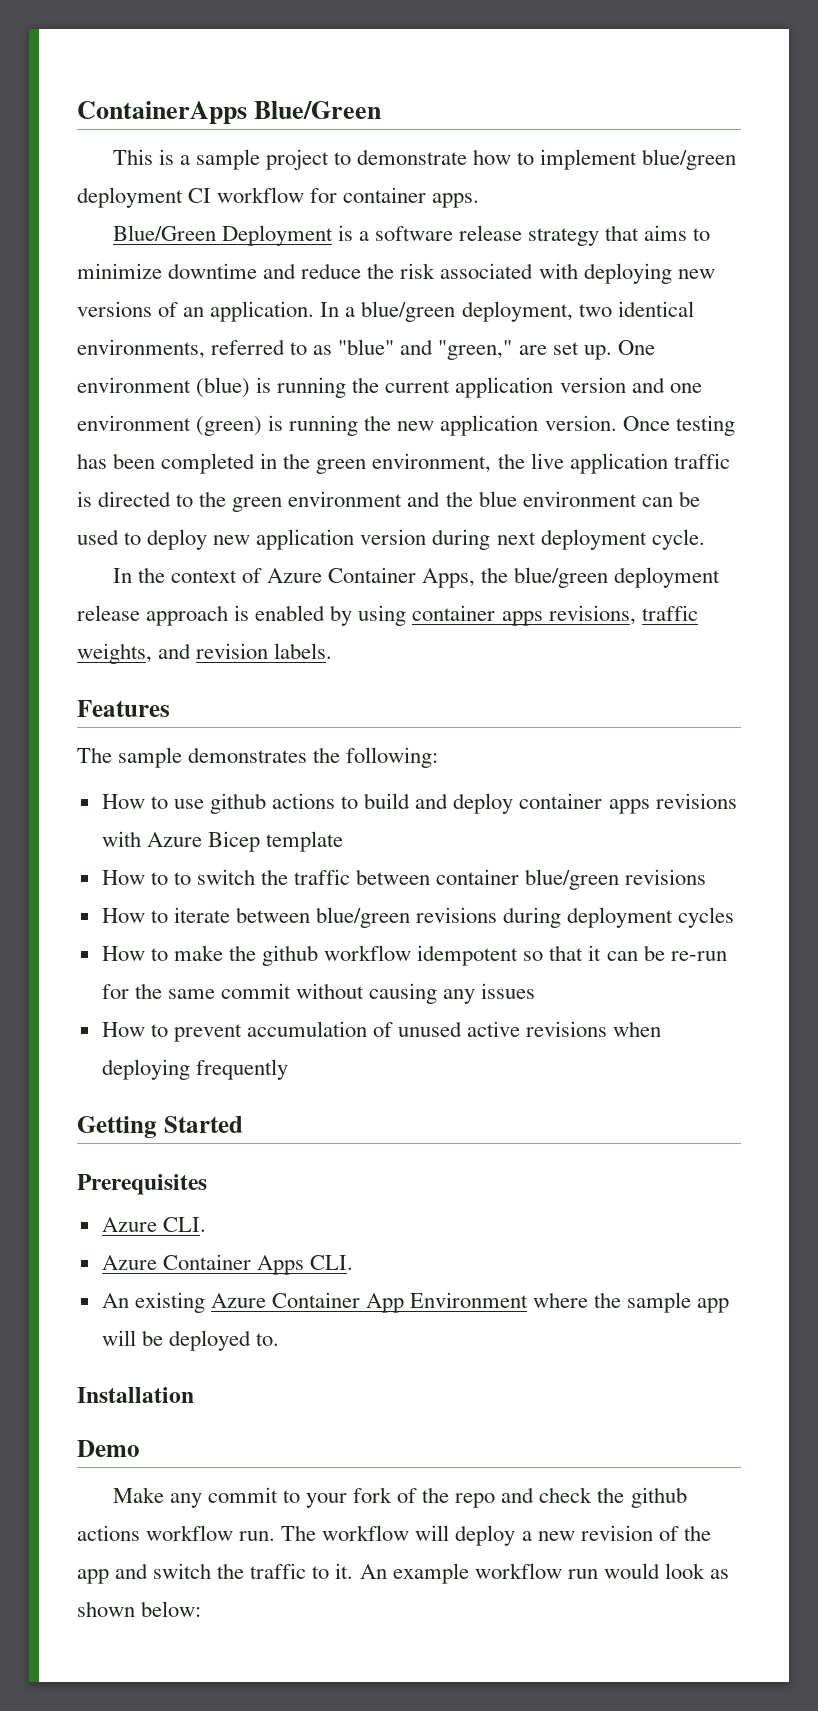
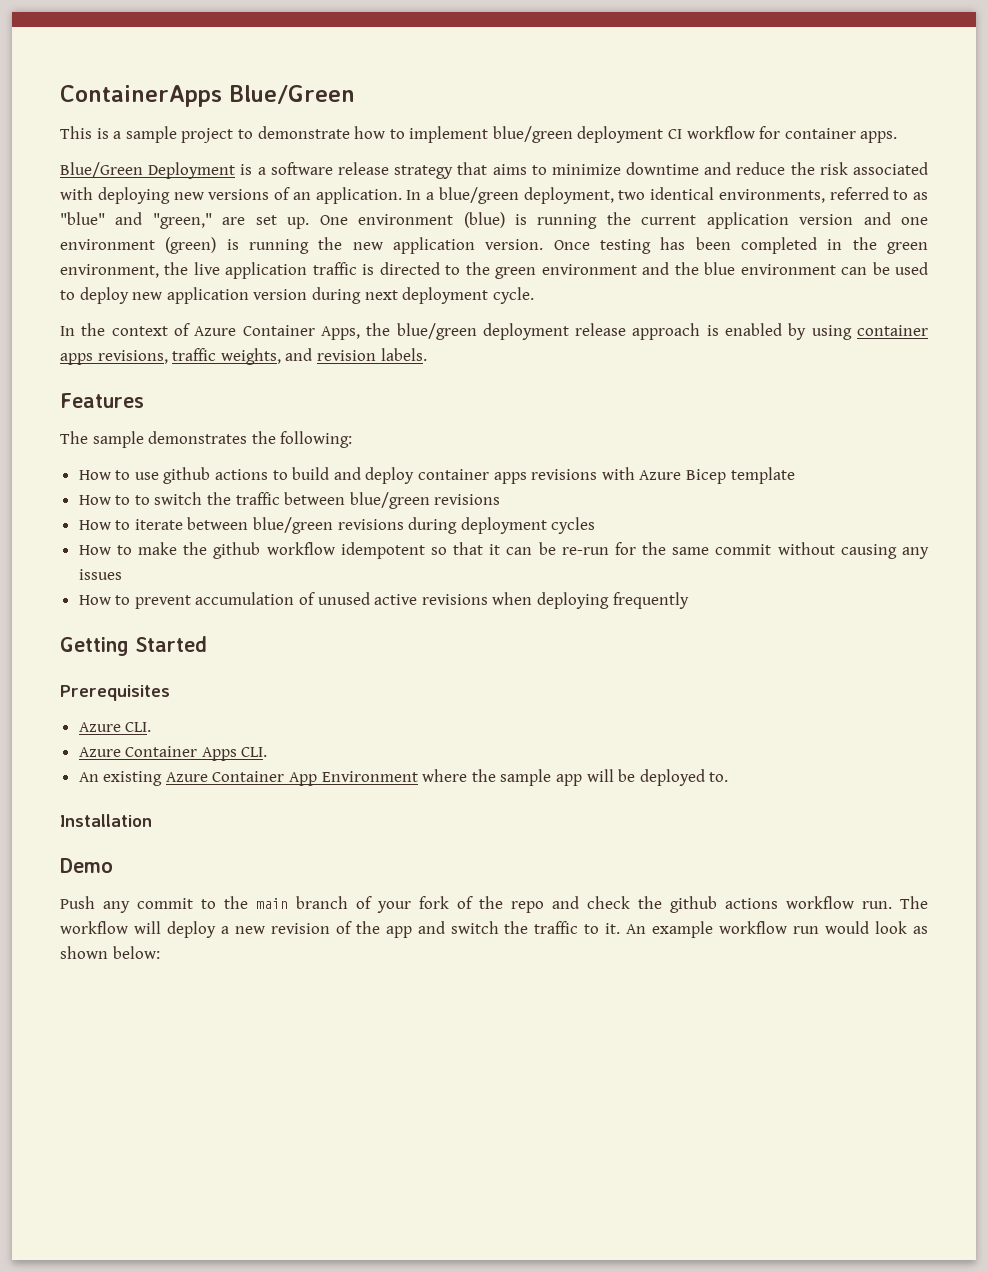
- How to to switch the traffic between container blue/green revisions
+ How to to switch the traffic between blue/green revisions
- Make any commit to your fork of the repo and check the github actions workflow run.
+ Push any commit to the main branch of your fork of the repo and check the github actions workflow run.

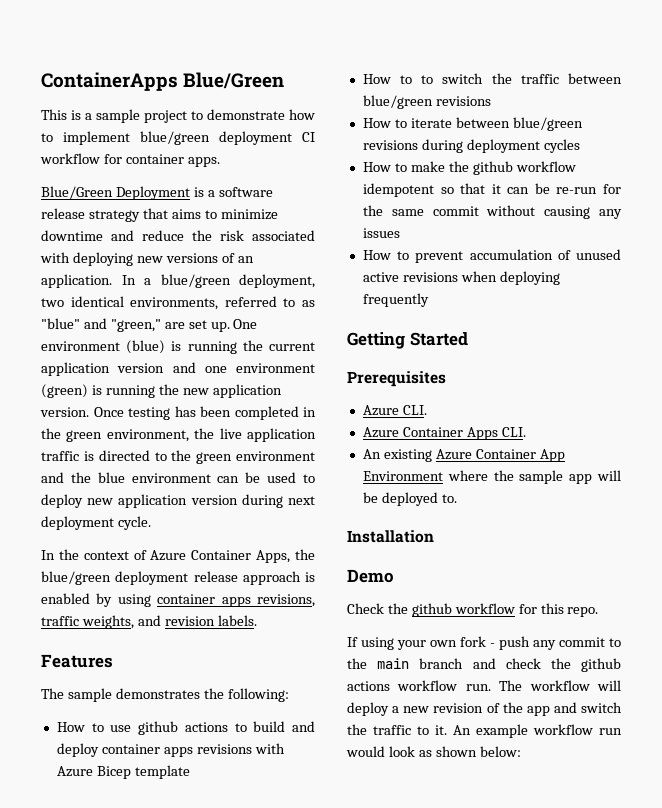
- Push any commit to the main branch of your fork of the repo and check the github actions workflow run.
+ Check the github workflow for this repo.
+ If using your own fork - push any commit to the main branch and check the github actions workflow run.

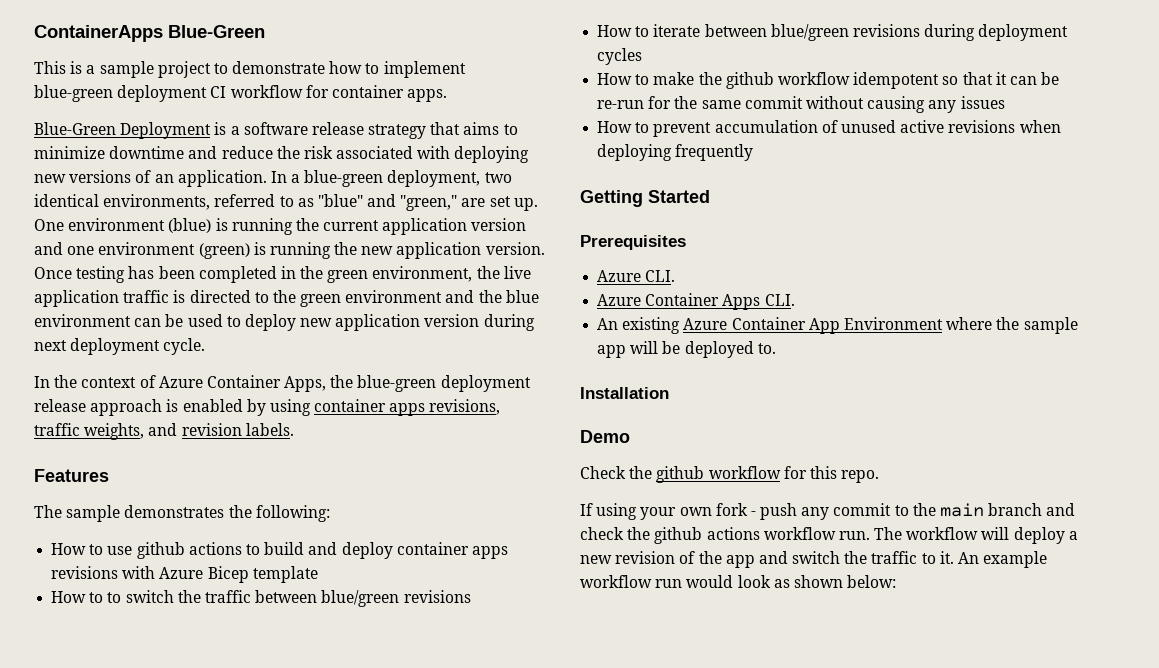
- ContainerApps Blue/Green
+ ContainerApps Blue-Green
- This is a sample project to demonstrate how to implement blue/green deployment CI workflow for container apps.
+ This is a sample project to demonstrate how to implement blue-green deployment CI workflow for container apps.
- Blue/Green Deployment is a software release strategy that aims to minimize downtime and reduce the risk associated with deploying new versions of an application.
+ Blue-Green Deployment is a software release strategy that aims to minimize downtime and reduce the risk associated with deploying new versions of an application.
- In a blue/green deployment, two identical environments, referred to as "blue" and "green," are set up.
+ In a blue-green deployment, two identical environments, referred to as "blue" and "green," are set up.
- In the context of Azure Container Apps, the blue/green deployment release approach is enabled by using container apps revisions, traffic weights, and revision labels.
+ In the context of Azure Container Apps, the blue-green deployment release approach is enabled by using container apps revisions, traffic weights, and revision labels.

